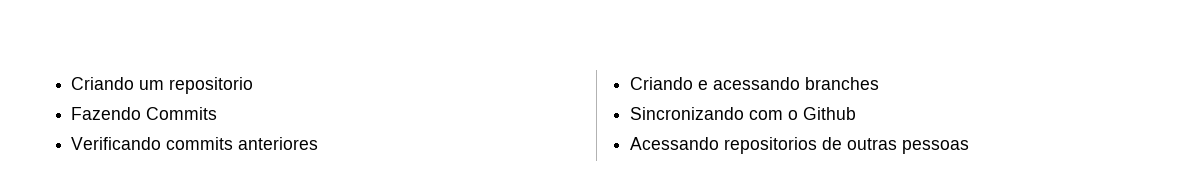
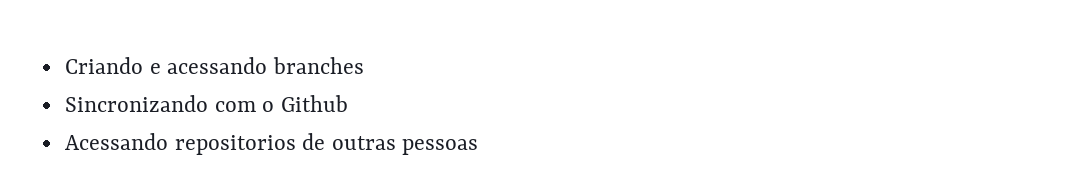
- Criando um repositorio
- Fazendo Commits
- Verificando commits anteriores

